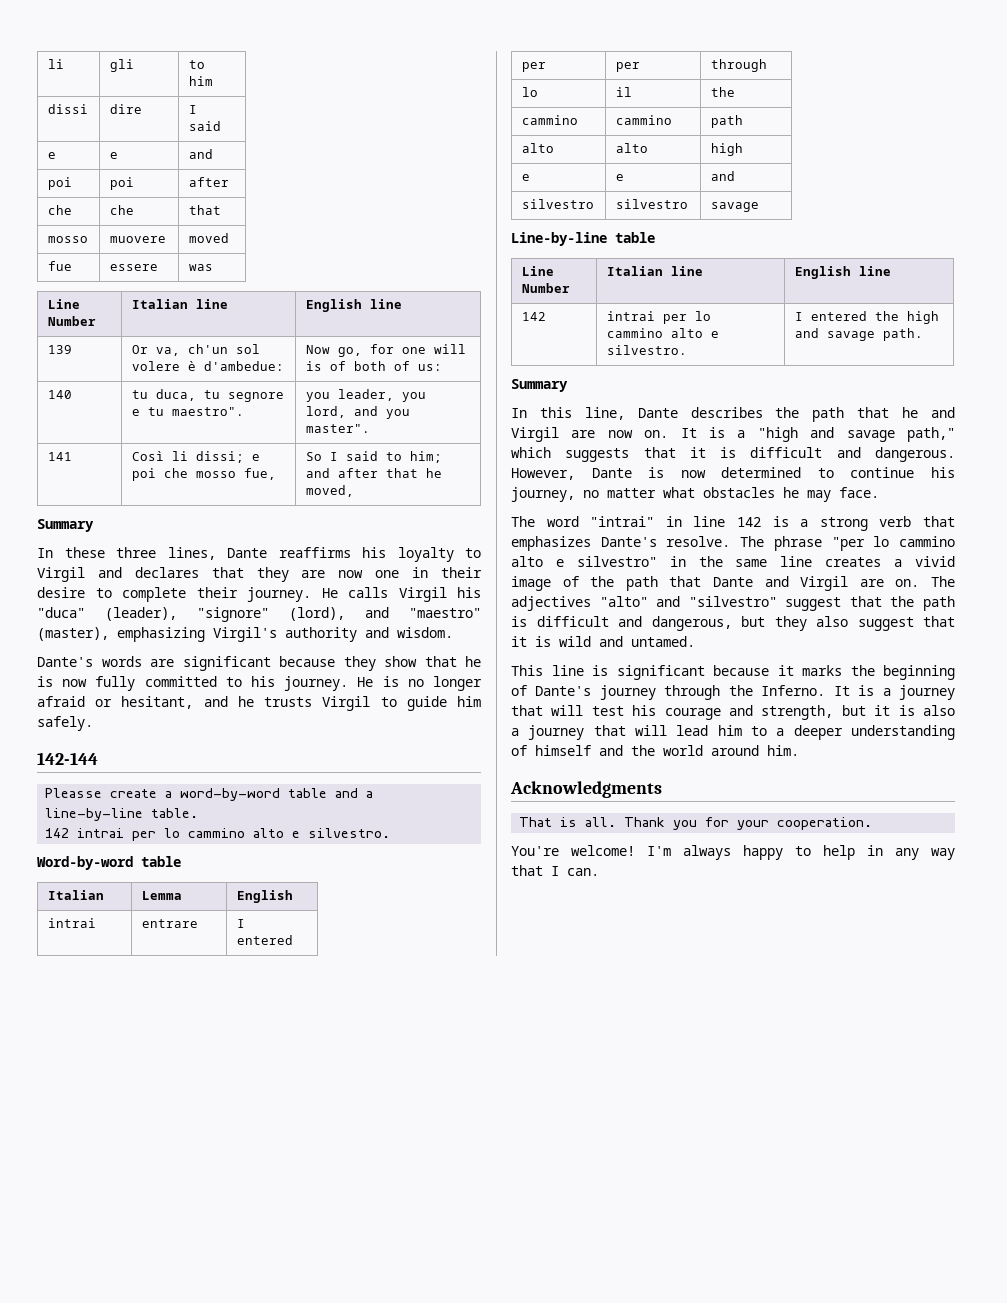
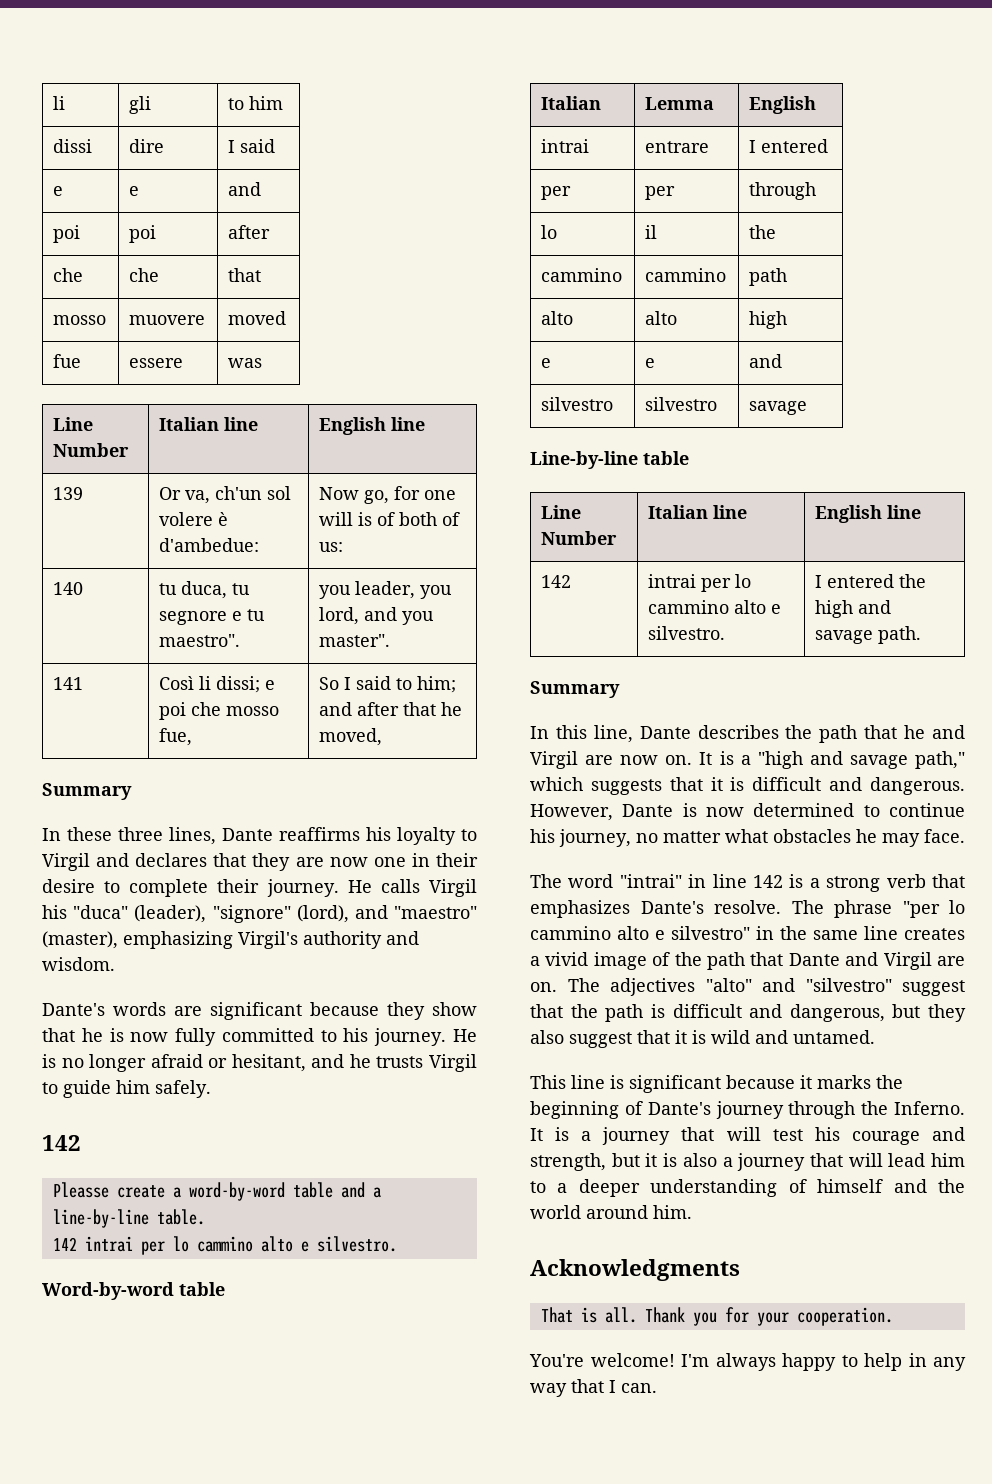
  He is no longer afraid or hesitant, and he trusts Virgil to guide him safely.
- 142-144
+ 142

